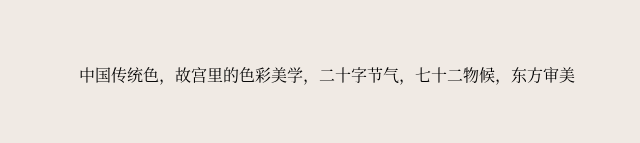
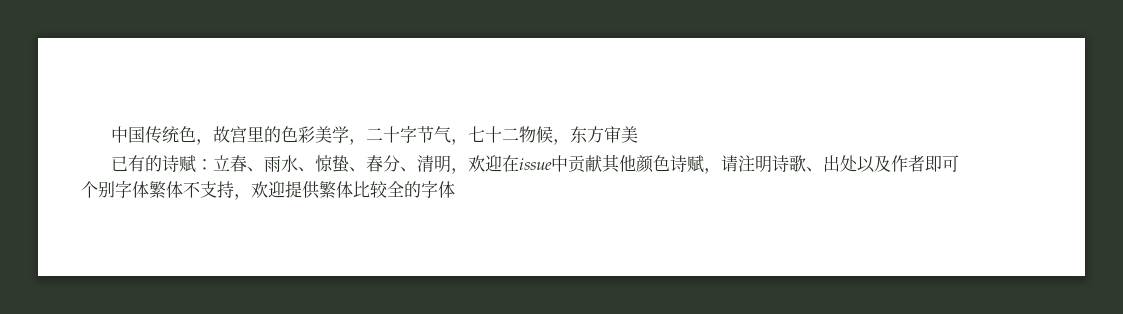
+ 已有的诗赋：立春、雨水、惊蛰、春分、清明，欢迎在issue中贡献其他颜色诗赋，请注明诗歌、出处以及作者即可
+ 个别字体繁体不支持，欢迎提供繁体比较全的字体

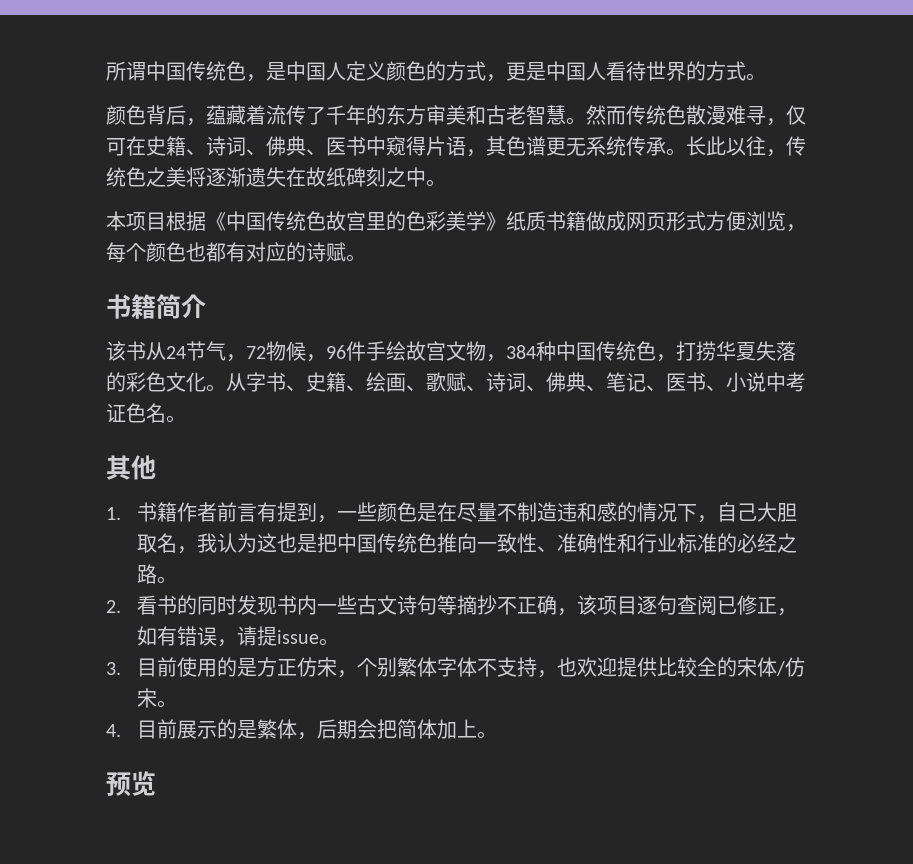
- 中国传统色，故宫里的色彩美学，二十字节气，七十二物候，东方审美
- 已有的诗赋：立春、雨水、惊蛰、春分、清明，欢迎在issue中贡献其他颜色诗赋，请注明诗歌、出处以及作者即可
- 个别字体繁体不支持，欢迎提供繁体比较全的字体
+ 所谓中国传统色，是中国人定义颜色的方式，更是中国人看待世界的方式。
+ 颜色背后，蕴藏着流传了千年的东方审美和古老智慧。然而传统色散漫难寻，仅可在史籍、诗词、佛典、医书中窥得片语，其色谱更无系统传承。长此以往，传统色之美将逐渐遗失在故纸碑刻之中。
+ 本项目根据《中国传统色故宫里的色彩美学》纸质书籍做成网页形式方便浏览，每个颜色也都有对应的诗赋。
+ 书籍简介
+ 该书从24节气，72物候，96件手绘故宫文物，384种中国传统色，打捞华夏失落的彩色文化。从字书、史籍、绘画、歌赋、诗词、佛典、笔记、医书、小说中考证色名。
+ 其他
+ 1.书籍作者前言有提到，一些颜色是在尽量不制造违和感的情况下，自己大胆取名，我认为这也是把中国传统色推向一致性、准确性和行业标准的必经之路。
+ 2.看书的同时发现书内一些古文诗句等摘抄不正确，该项目逐句查阅已修正，如有错误，请提issue。
+ 3.目前使用的是方正仿宋，个别繁体字体不支持，也欢迎提供比较全的宋体/仿宋。
+ 4.目前展示的是繁体，后期会把简体加上。
+ 预览

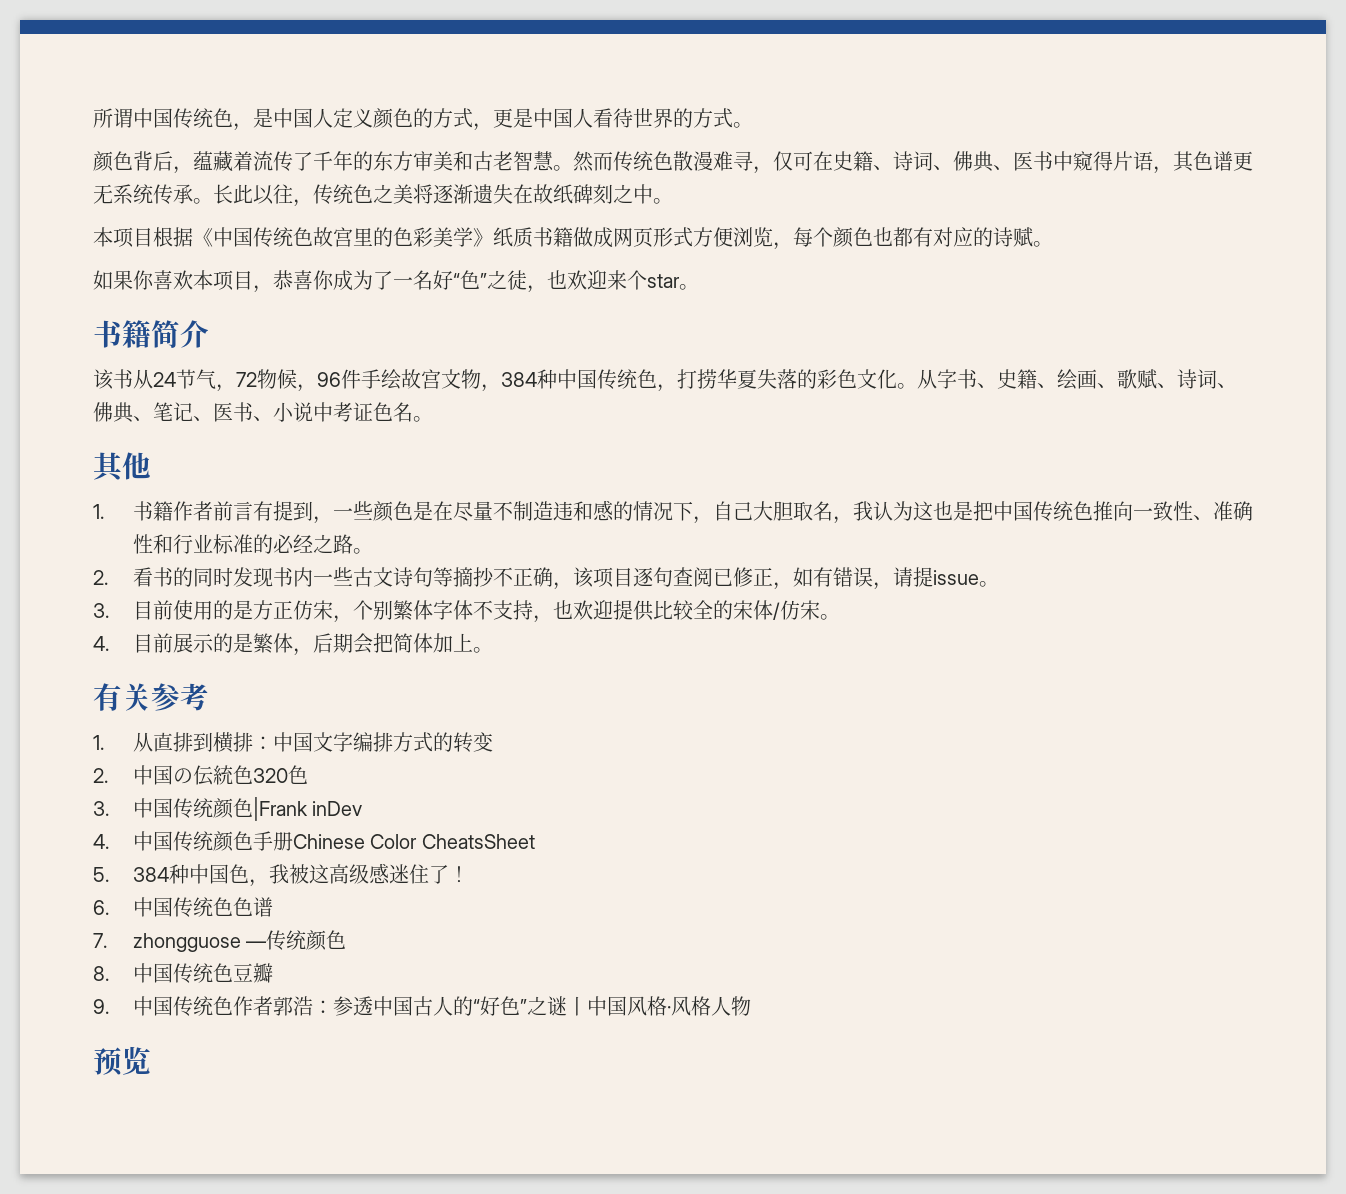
+ 如果你喜欢本项目，恭喜你成为了一名好“色”之徒，也欢迎来个star。
+ 有关参考
+ 1.从直排到横排：中国文字编排方式的转变
+ 2.中国の伝統色320色
+ 3.中国传统颜色|Frank inDev
+ 4.中国传统颜色手册Chinese Color CheatsSheet
+ 5. 384种中国色，我被这高级感迷住了！
+ 6.中国传统色色谱
+ 7. zhongguose —传统颜色
+ 8.中国传统色豆瓣
+ 9.中国传统色作者郭浩：参透中国古人的“好色”之谜丨中国风格·风格人物

